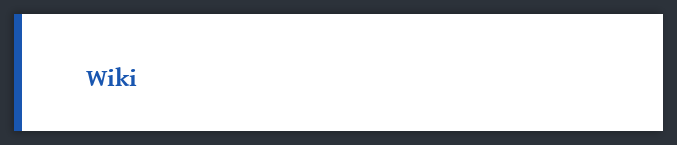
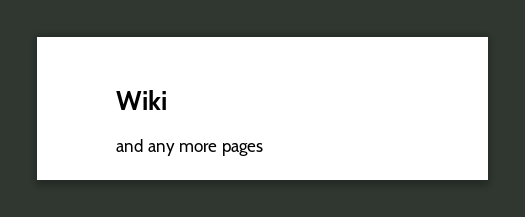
+ and any more pages

